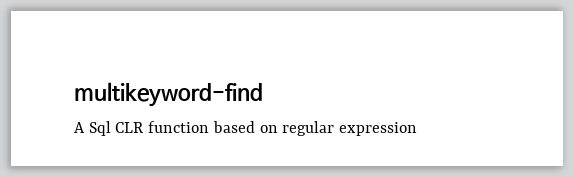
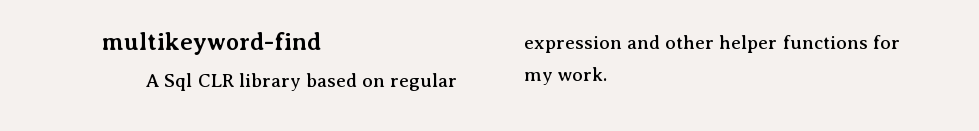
- A Sql CLR function based on regular expression
+ A Sql CLR library based on regular expression and other helper functions for my work.

